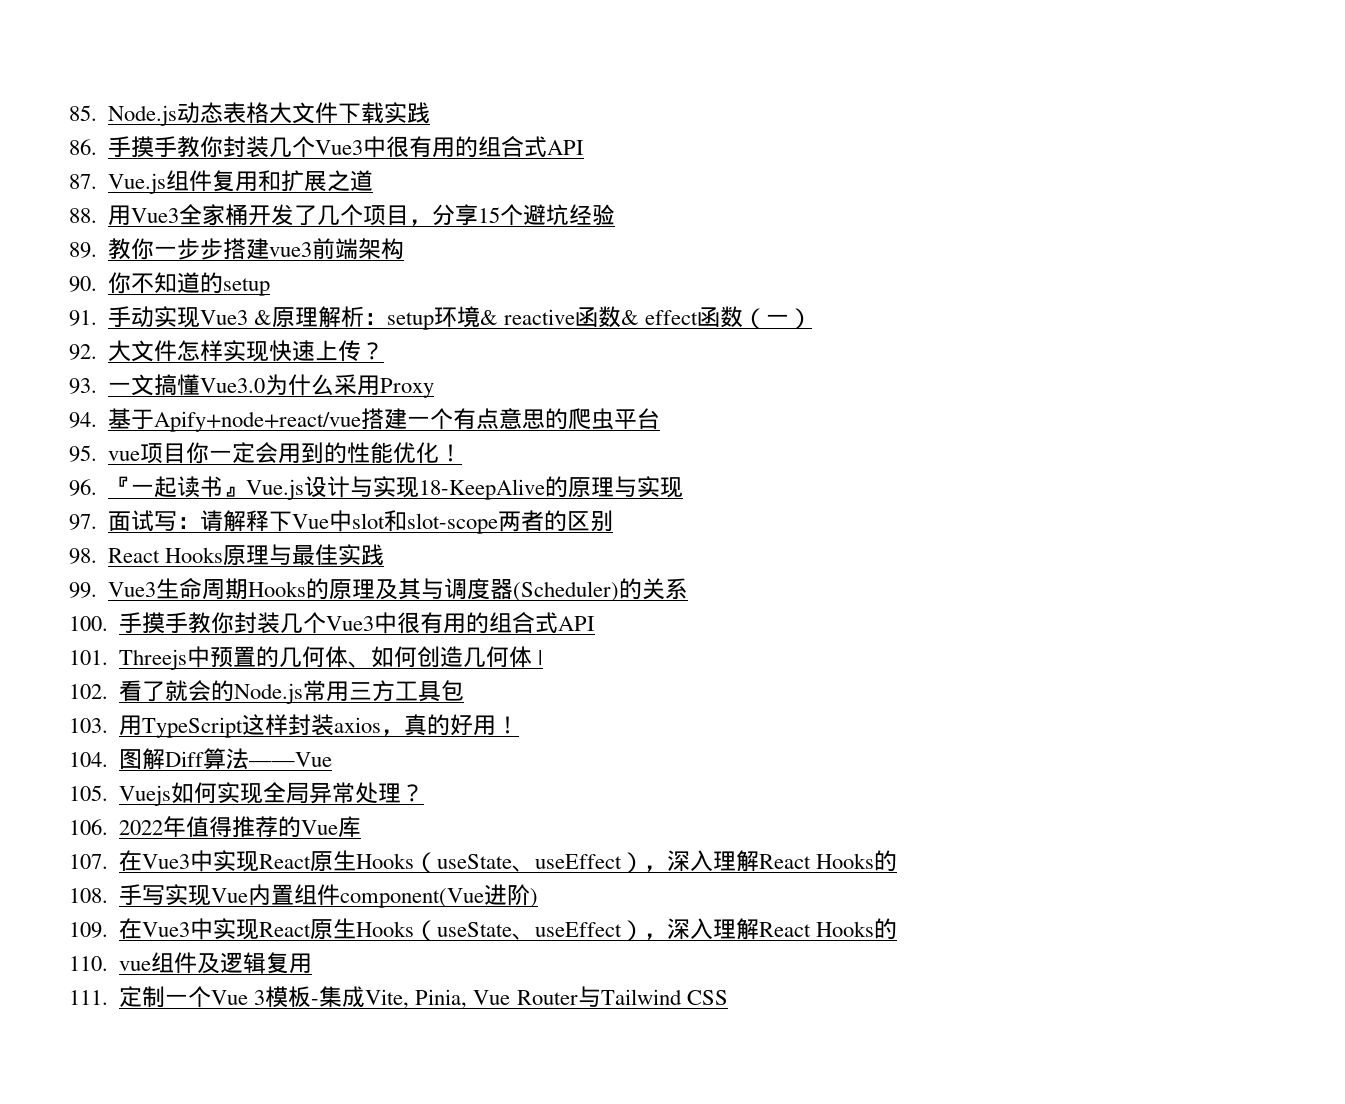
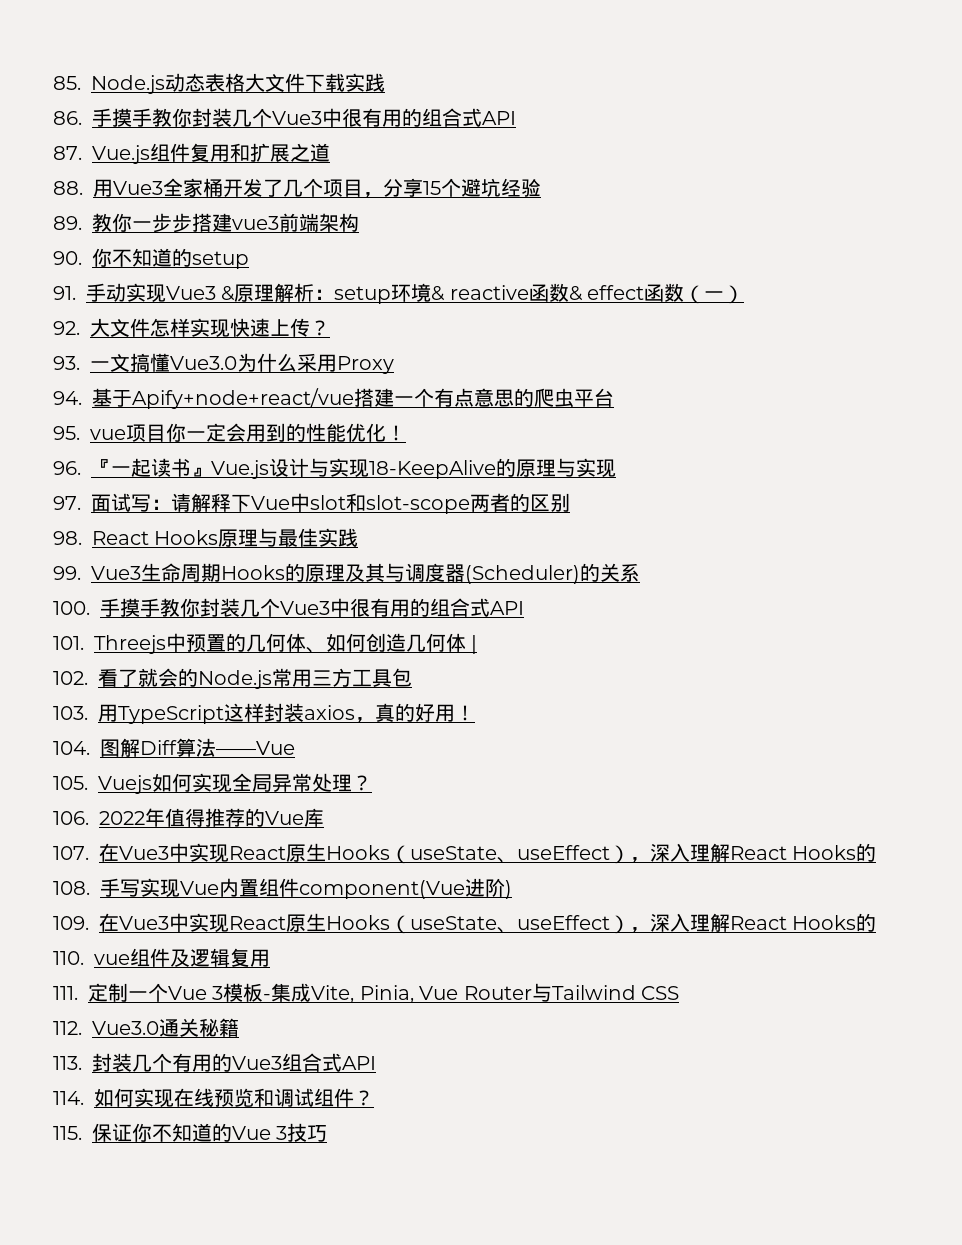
+ 112. Vue3.0通关秘籍
+ 113.封装几个有用的Vue3组合式API
+ 114.如何实现在线预览和调试组件？
+ 115.保证你不知道的Vue 3技巧

